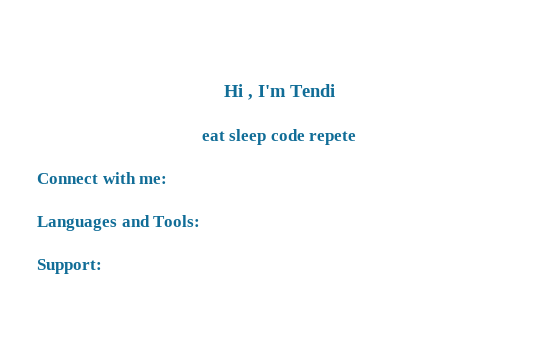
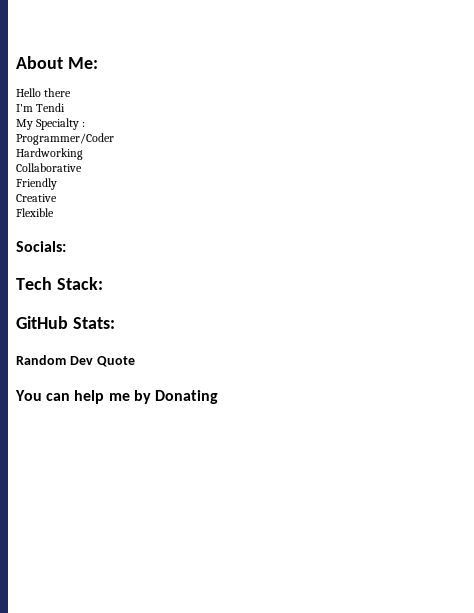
- Hi , I'm Tendi
- eat sleep code repete
- Connect with me:
- Languages and Tools:
- Support:
+ About Me:
+ Hello there
+ I'm Tendi
+ My Specialty :
+ Programmer/Coder
+ Hardworking
+ Collaborative
+ Friendly
+ Creative
+ Flexible
+ Socials:
+ Tech Stack:
+ GitHub Stats:
+ Random Dev Quote
+ You can help me by Donating

